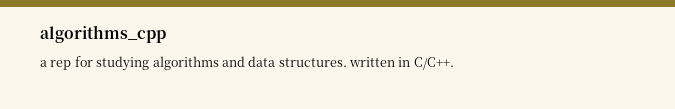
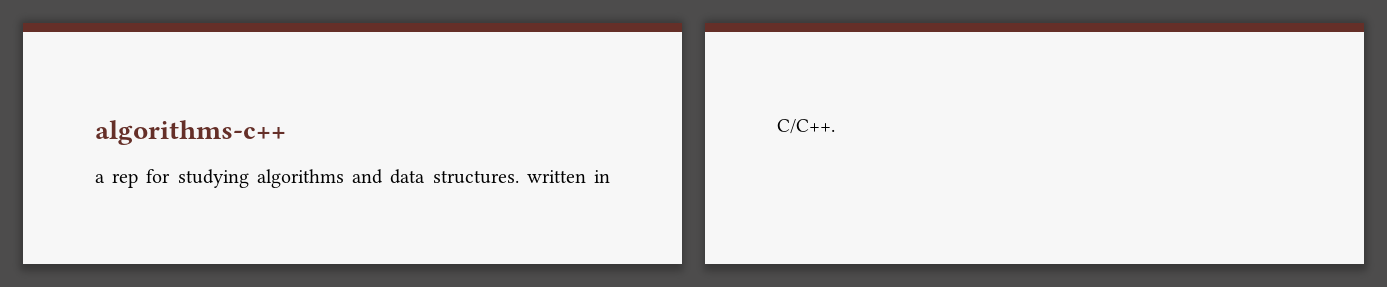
- algorithms_cpp
+ algorithms-c++

